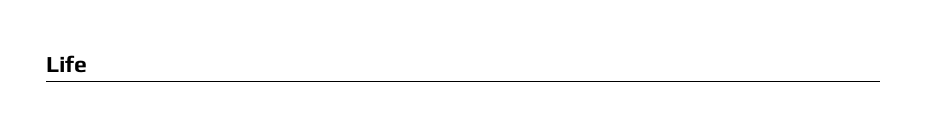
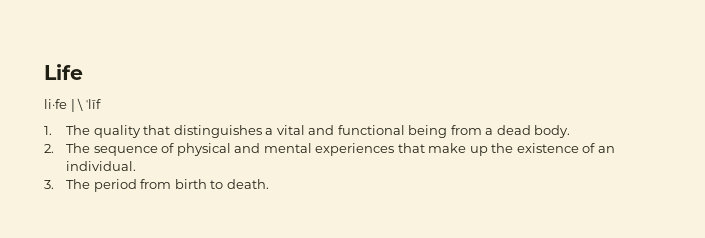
+ li·fe | \ ˈlīf
+ 1. The quality that distinguishes a vital and functional being from a dead body.
+ 2. The sequence of physical and mental experiences that make up the existence of an individual.
+ 3. The period from birth to death.

